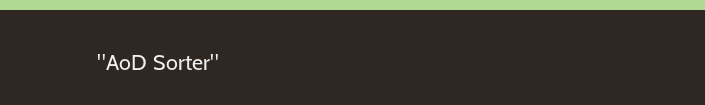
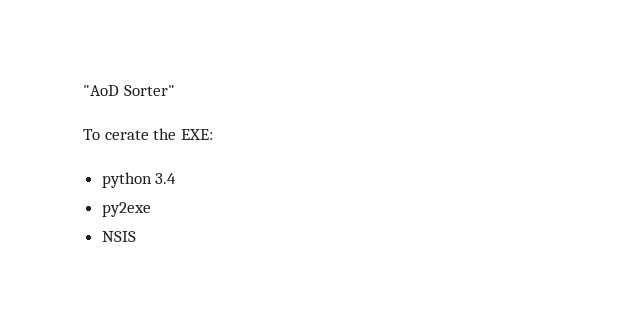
+ To cerate the EXE:
+ python 3.4
+ py2exe
+ NSIS

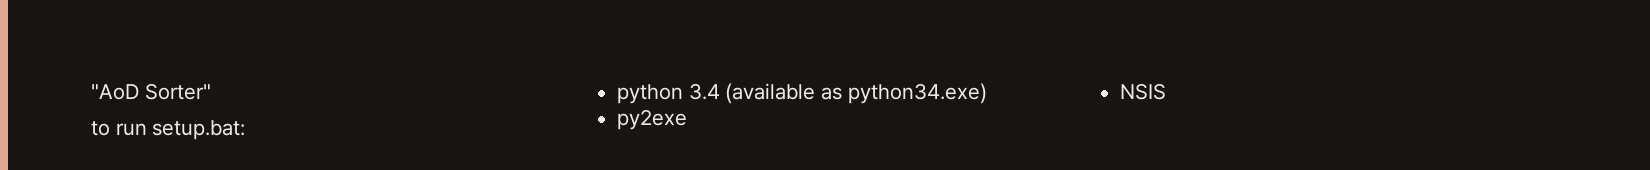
- To cerate the EXE:
+ to run setup.bat:
- python 3.4
+ python 3.4 (available as python34.exe)

